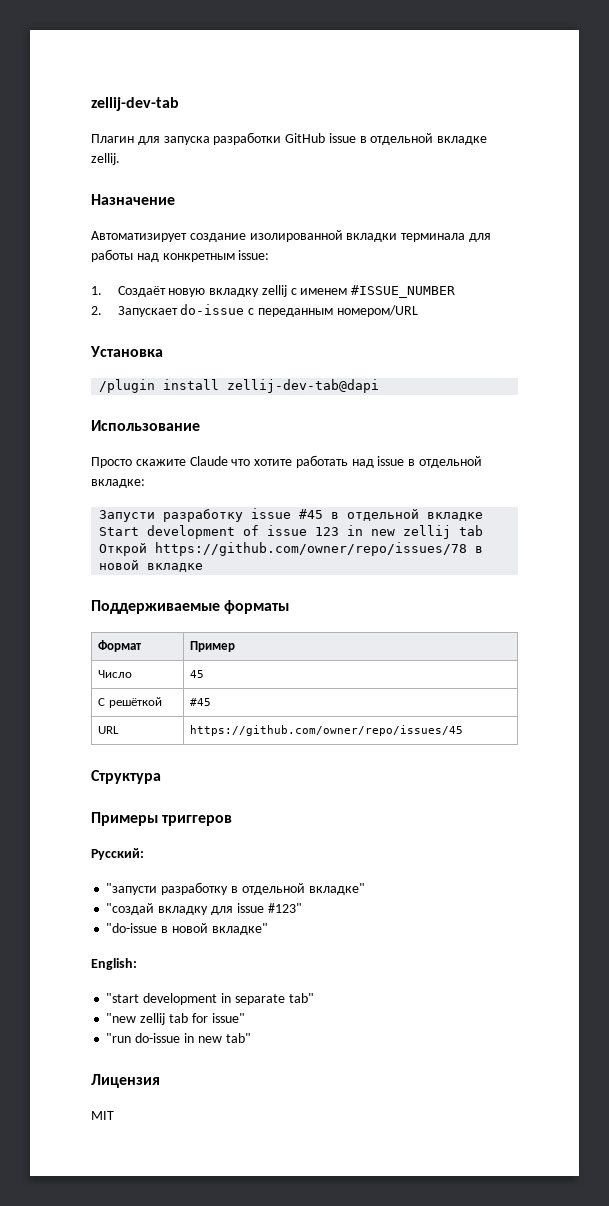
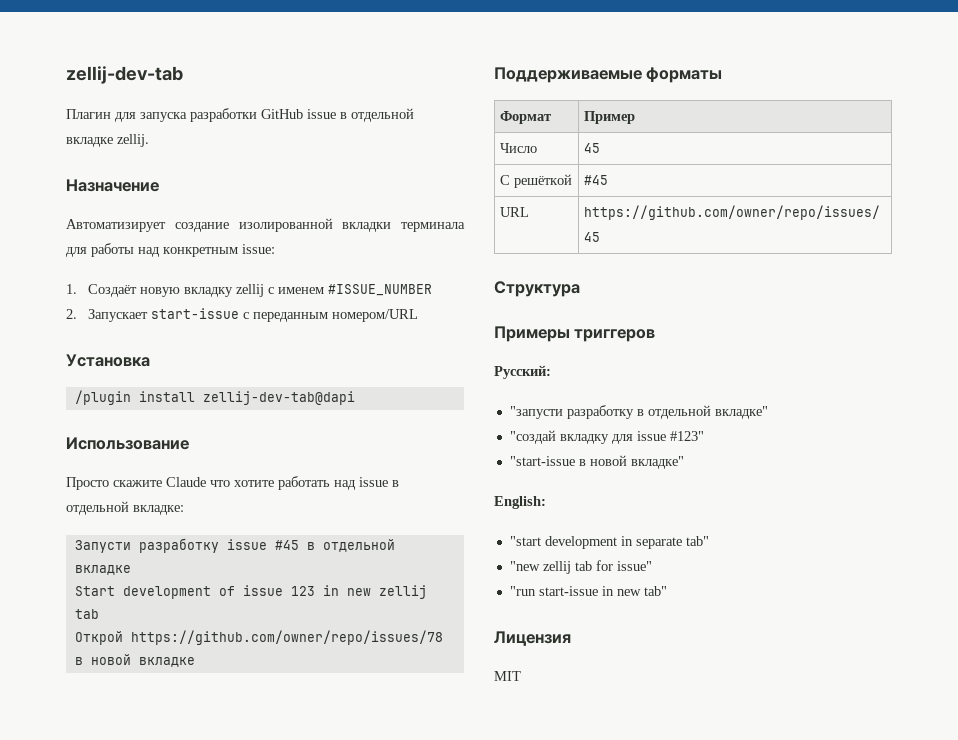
- 2. Запускает do-issue с переданным номером/URL
+ 2. Запускает start-issue с переданным номером/URL
- "do-issue в новой вкладке"
+ "start-issue в новой вкладке"
- "run do-issue in new tab"
+ "run start-issue in new tab"

